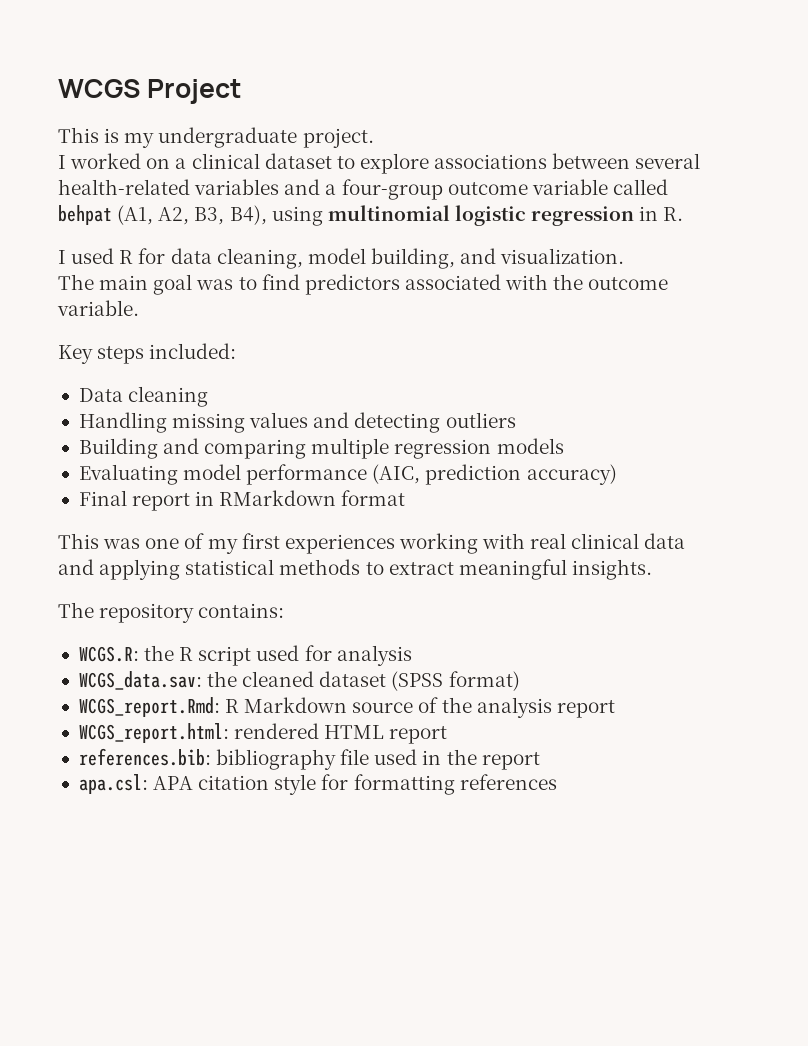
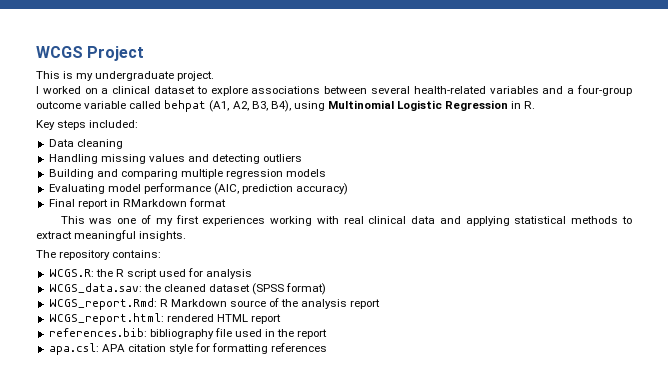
- I worked on a clinical dataset to explore associations between several health-related variables and a four-group outcome variable called behpat (A1, A2, B3, B4), using multinomial logistic regression in R.
+ I worked on a clinical dataset to explore associations between several health-related variables and a four-group outcome variable called behpat (A1, A2, B3, B4), using Multinomial Logistic Regression in R.
- I used R for data cleaning, model building, and visualization.
- The main goal was to find predictors associated with the outcome variable.

